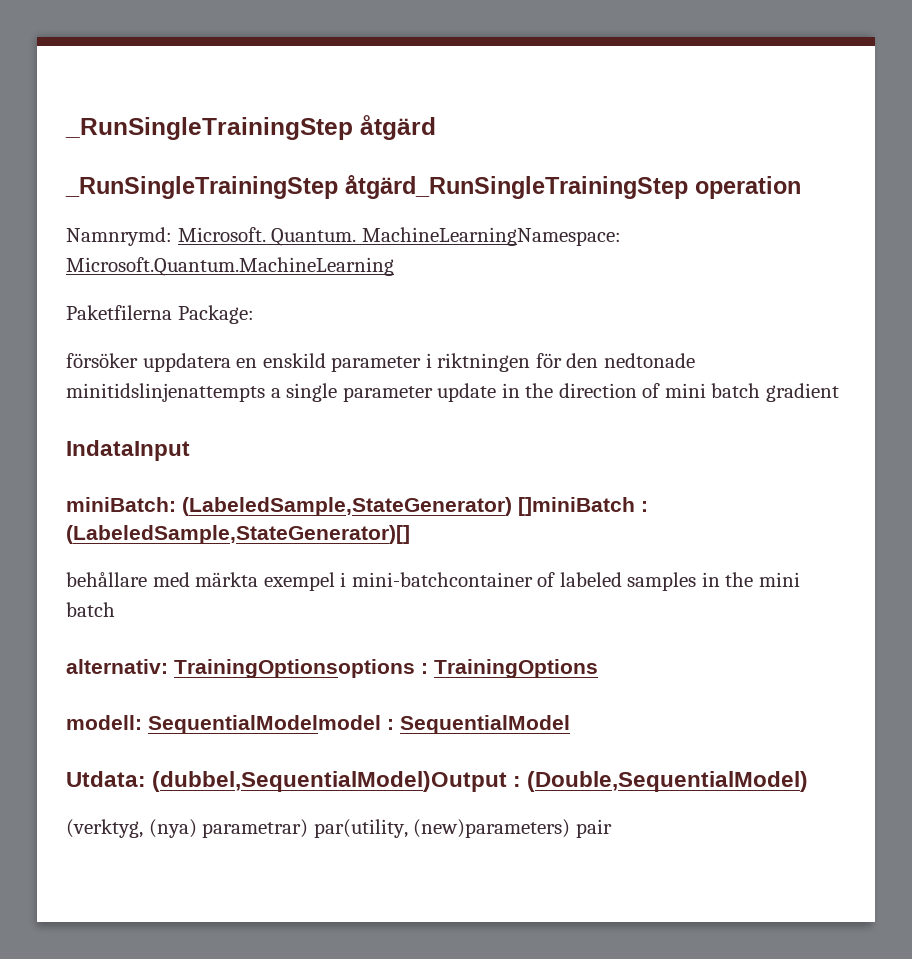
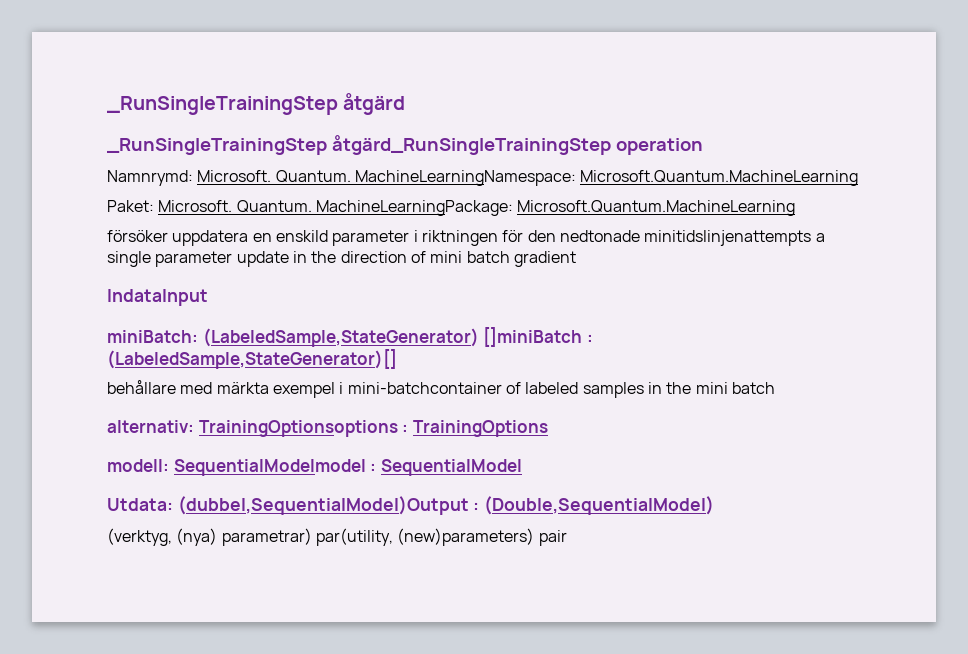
- Paketfilerna Package:
+ Paket: Microsoft. Quantum. MachineLearningPackage: Microsoft.Quantum.MachineLearning

